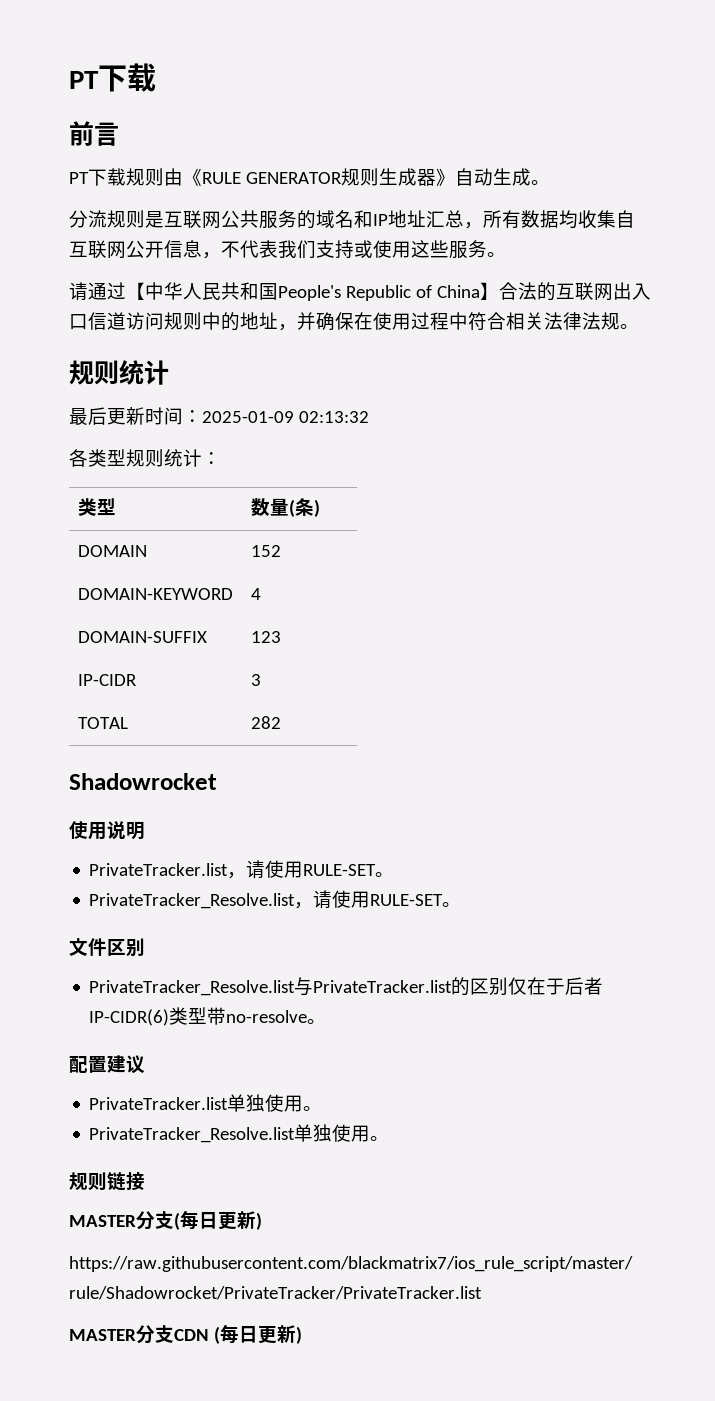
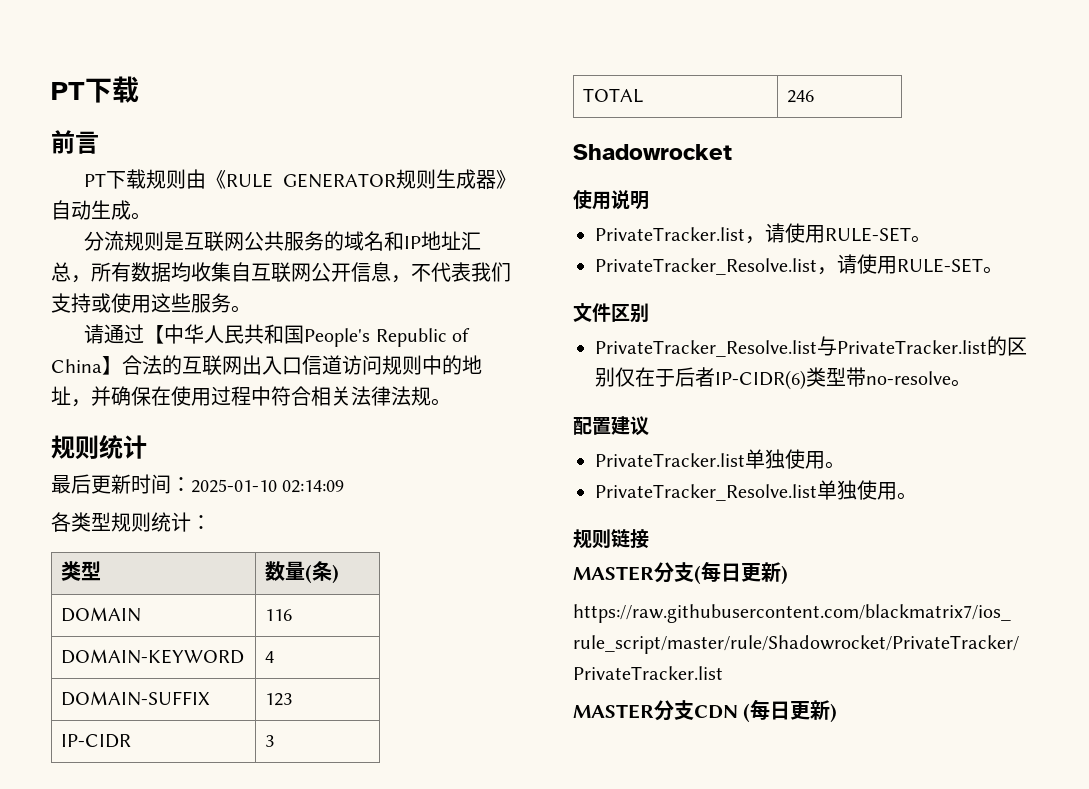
- 最后更新时间：2025-01-09 02:13:32
+ 最后更新时间：2025-01-10 02:14:09
- DOMAIN | 152
+ DOMAIN | 116
- TOTAL | 282
+ TOTAL | 246

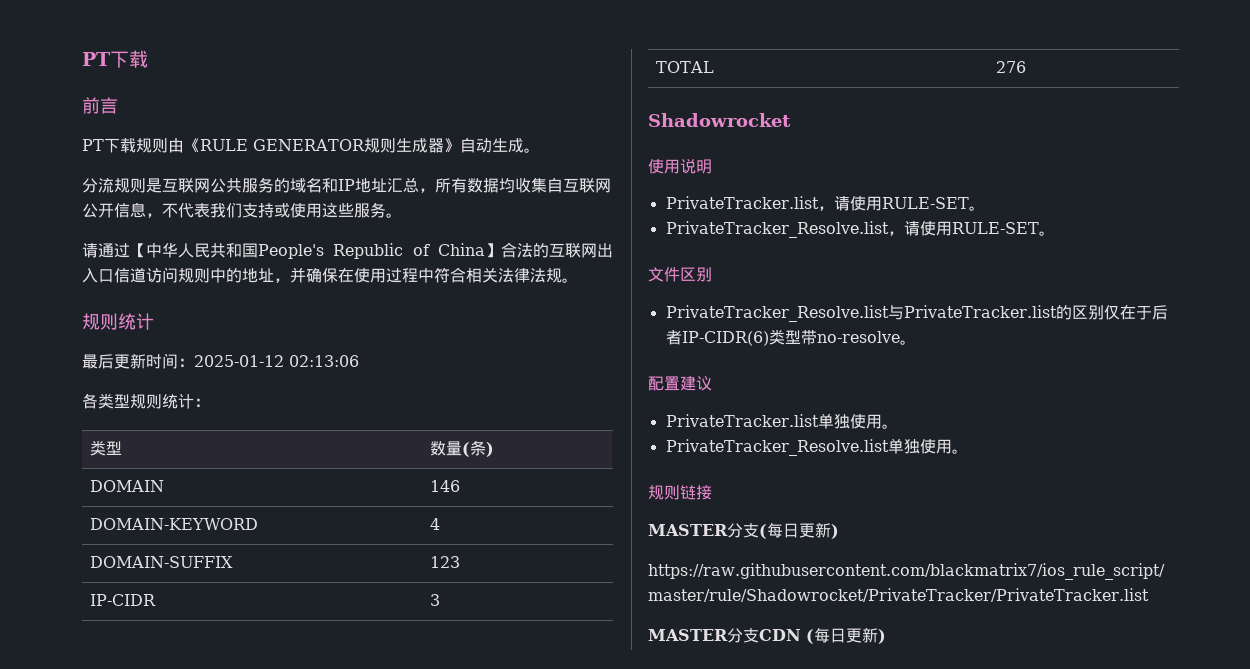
- 最后更新时间：2025-01-10 02:14:09
+ 最后更新时间：2025-01-12 02:13:06
- DOMAIN | 116
+ DOMAIN | 146
- TOTAL | 246
+ TOTAL | 276

